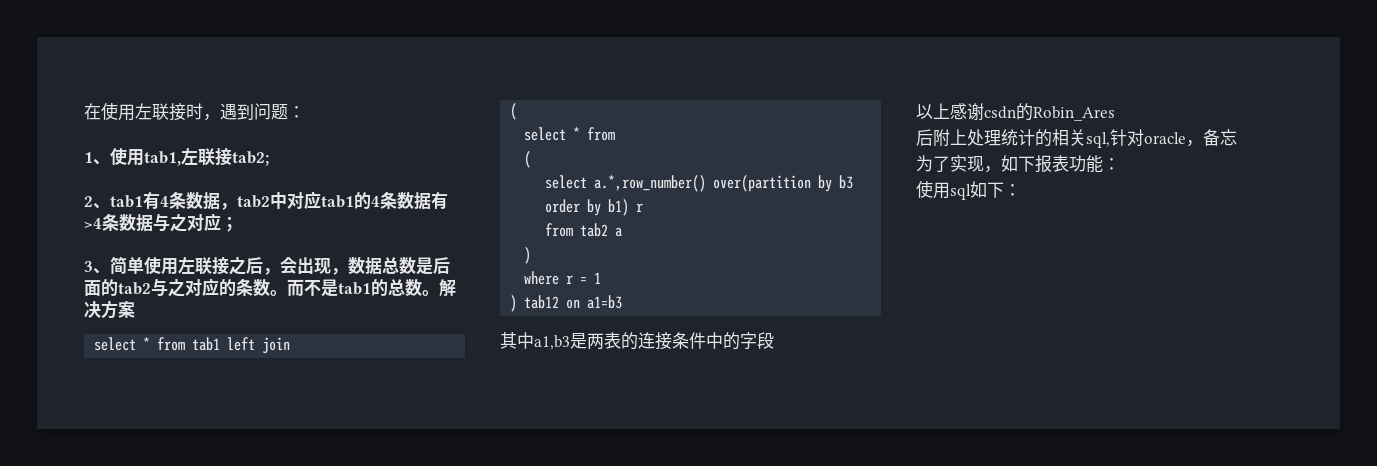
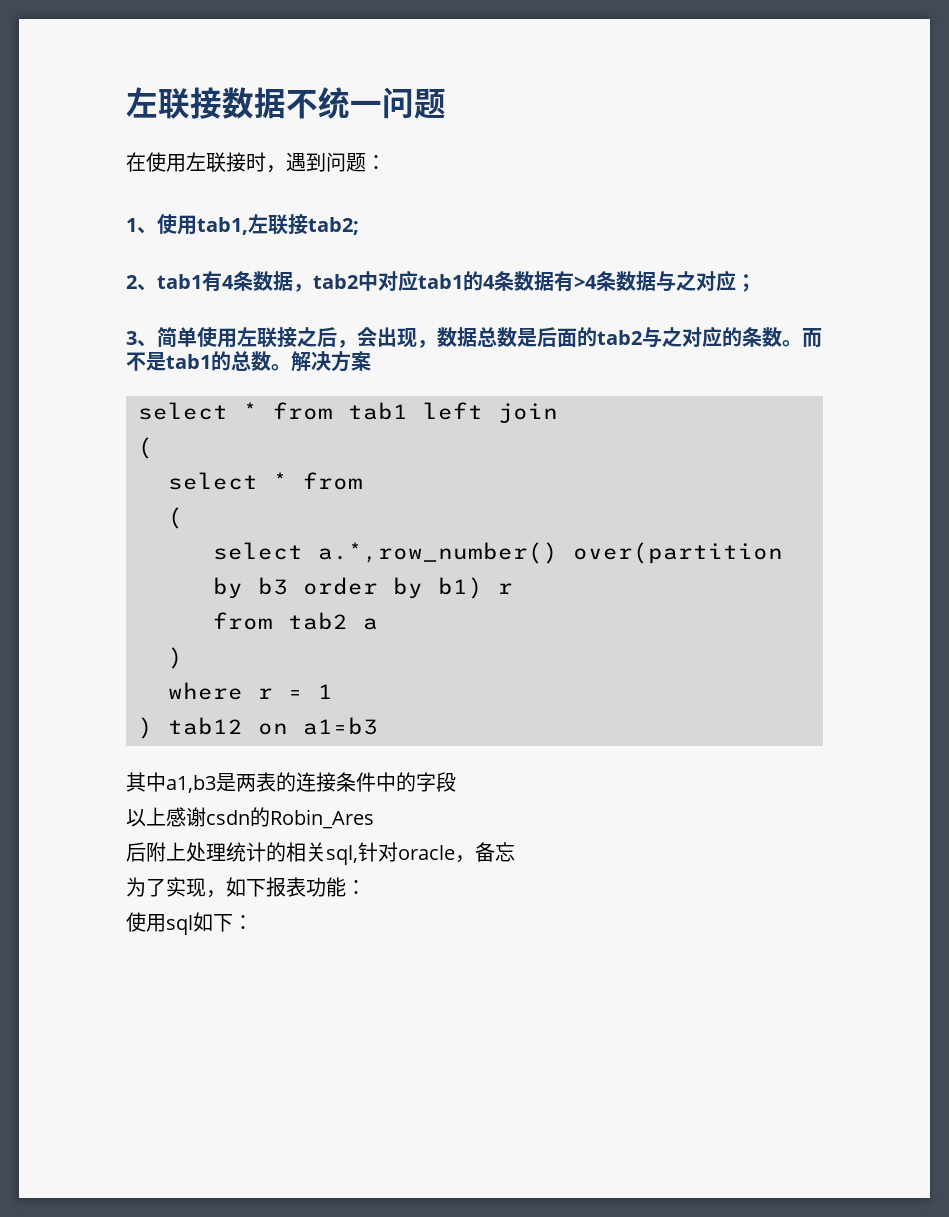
+ 左联接数据不统一问题

